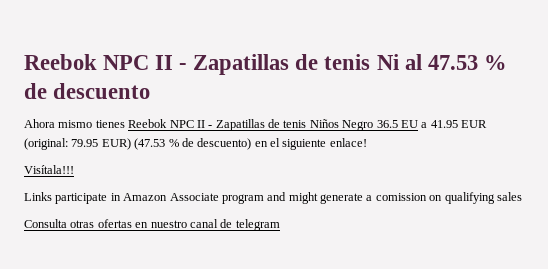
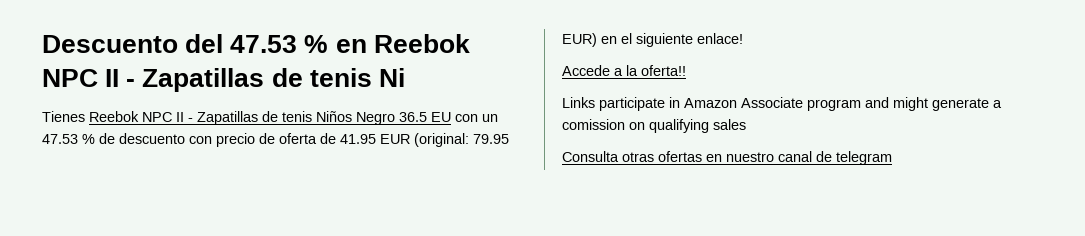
- Reebok NPC II - Zapatillas de tenis Ni al 47.53 % de descuento
- Ahora mismo tienes Reebok NPC II - Zapatillas de tenis Niños Negro 36.5 EU a 41.95 EUR (original: 79.95 EUR) (47.53 % de descuento) en el siguiente enlace!
+ Descuento del 47.53 % en Reebok NPC II - Zapatillas de tenis Ni
+ Tienes Reebok NPC II - Zapatillas de tenis Niños Negro 36.5 EU con un 47.53 % de descuento con precio de oferta de 41.95 EUR (original: 79.95 EUR) en el siguiente enlace!
- Visítala!!!
+ Accede a la oferta!!

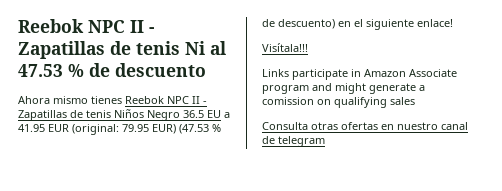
- Descuento del 47.53 % en Reebok NPC II - Zapatillas de tenis Ni
- Tienes Reebok NPC II - Zapatillas de tenis Niños Negro 36.5 EU con un 47.53 % de descuento con precio de oferta de 41.95 EUR (original: 79.95 EUR) en el siguiente enlace!
+ Reebok NPC II - Zapatillas de tenis Ni al 47.53 % de descuento
+ Ahora mismo tienes Reebok NPC II - Zapatillas de tenis Niños Negro 36.5 EU a 41.95 EUR (original: 79.95 EUR) (47.53 % de descuento) en el siguiente enlace!
- Accede a la oferta!!
+ Visítala!!!

